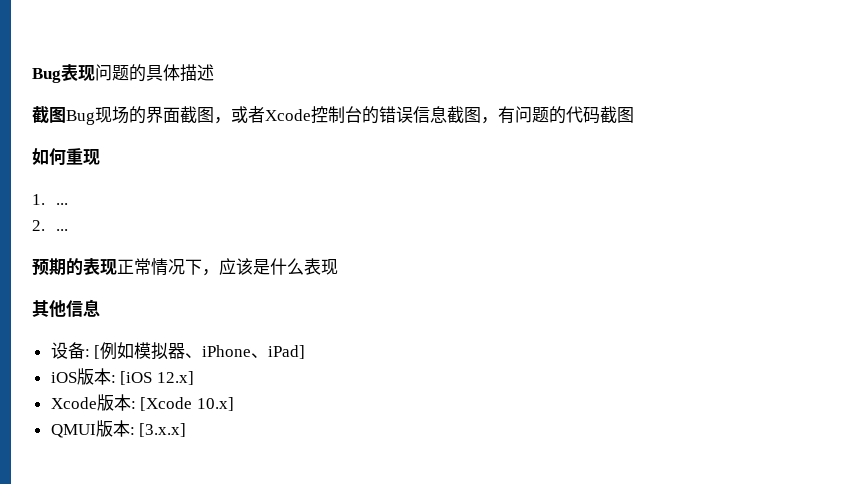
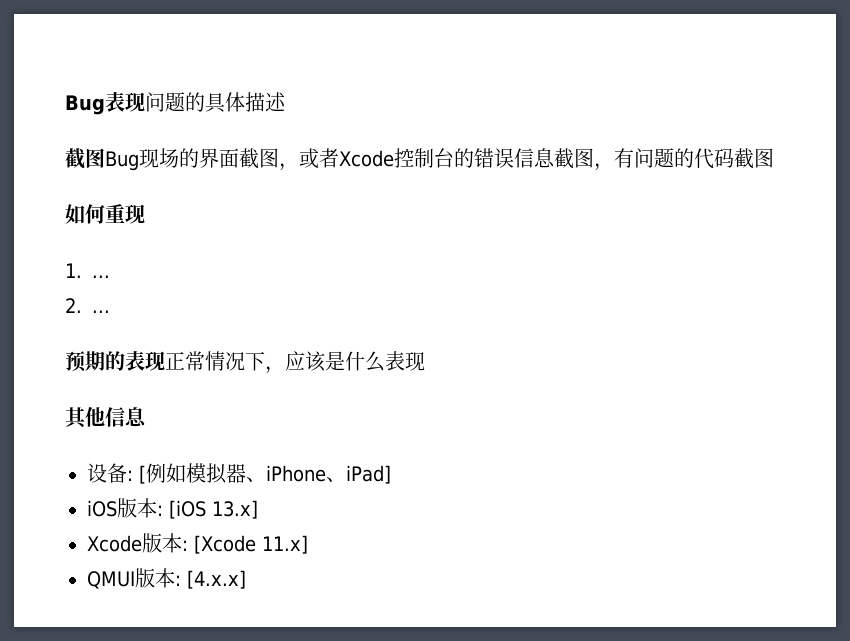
- iOS版本: [iOS 12.x]
+ iOS版本: [iOS 13.x]
- Xcode版本: [Xcode 10.x]
+ Xcode版本: [Xcode 11.x]
- QMUI版本: [3.x.x]
+ QMUI版本: [4.x.x]

